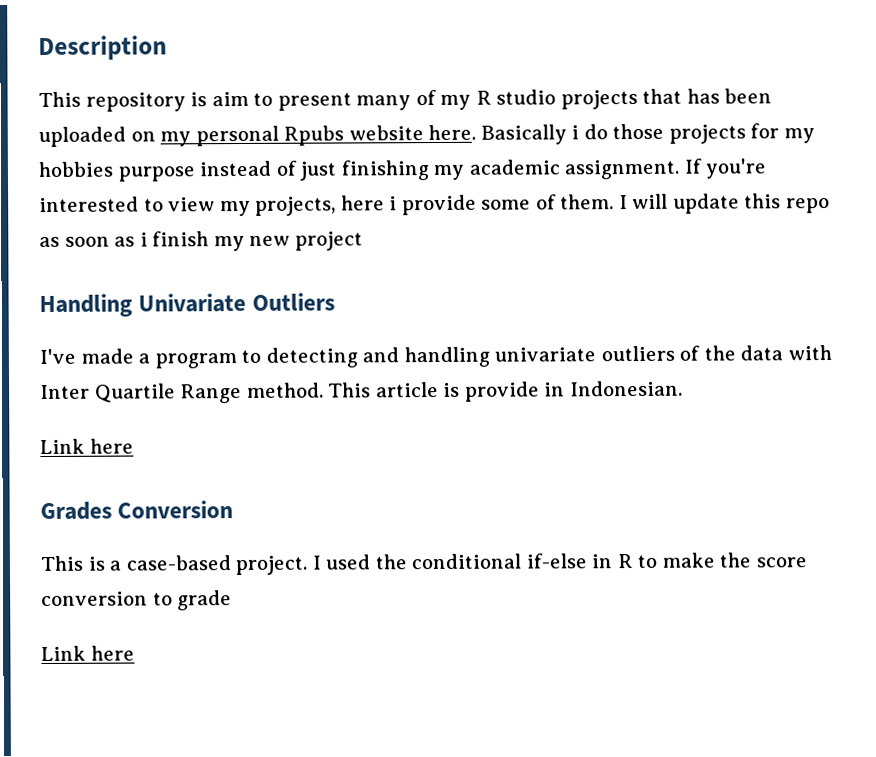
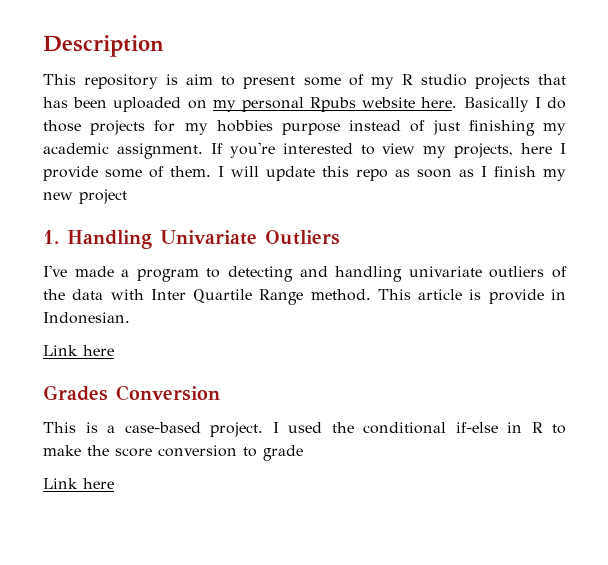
- This repository is aim to present many of my R studio projects that has been uploaded on my personal Rpubs website here.
+ This repository is aim to present some of my R studio projects that has been uploaded on my personal Rpubs website here.
- Basically i do those projects for my hobbies purpose instead of just finishing my academic assignment.
+ Basically I do those projects for my hobbies purpose instead of just finishing my academic assignment.
- If you're interested to view my projects, here i provide some of them.
+ If you're interested to view my projects, here I provide some of them.
- I will update this repo as soon as i finish my new project
+ I will update this repo as soon as I finish my new project
- Handling Univariate Outliers
+ 1. Handling Univariate Outliers

